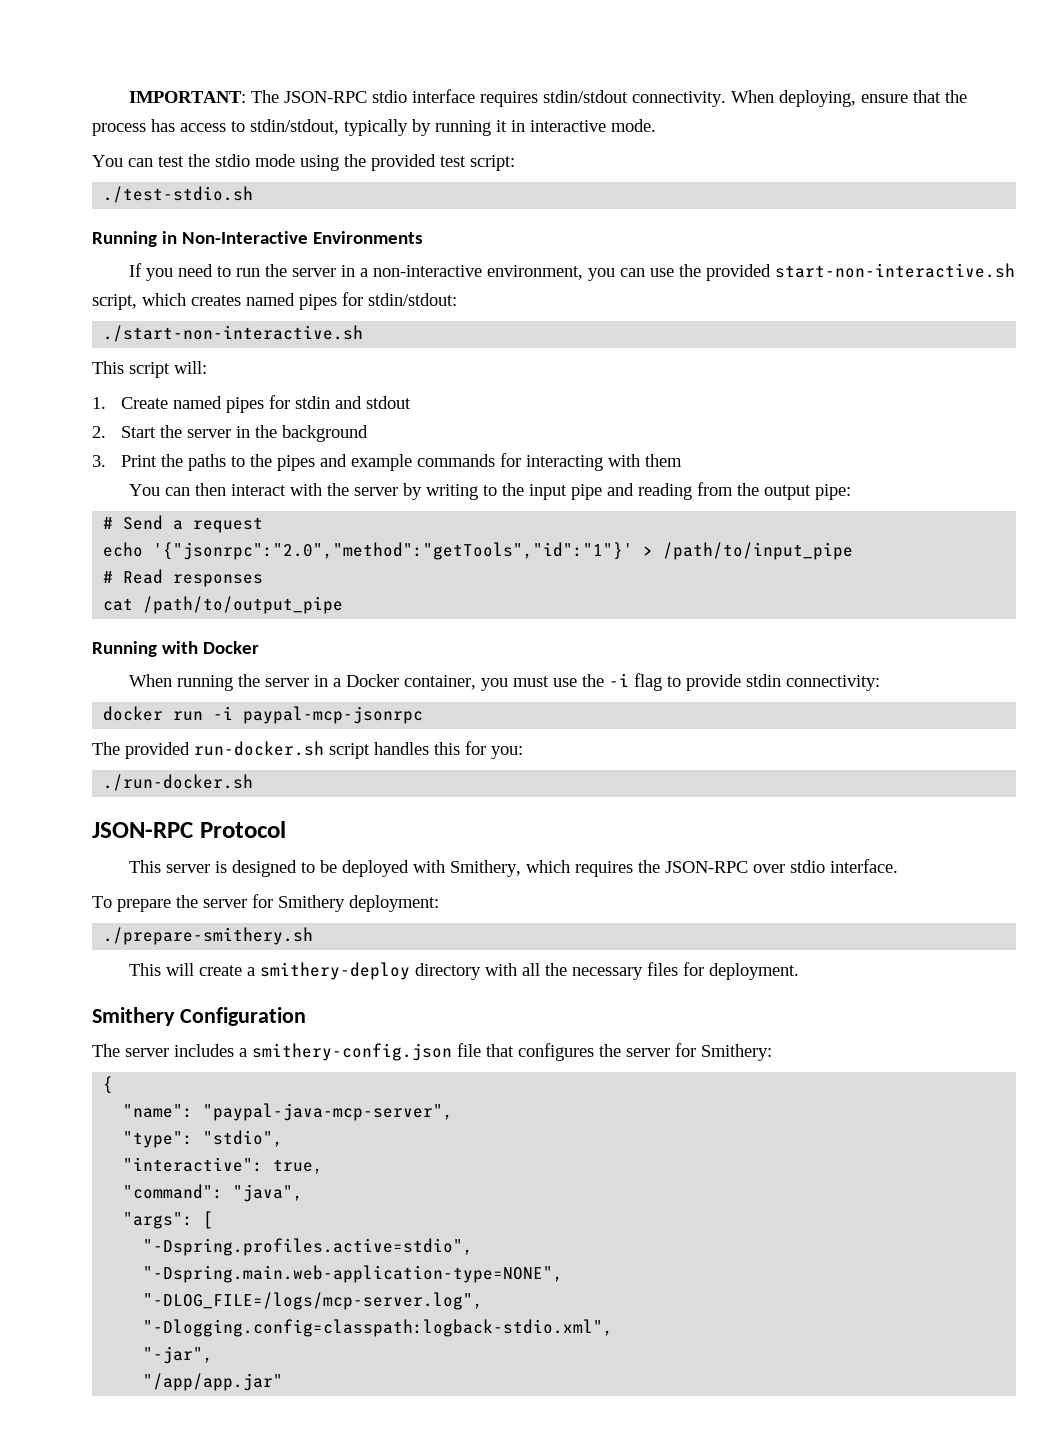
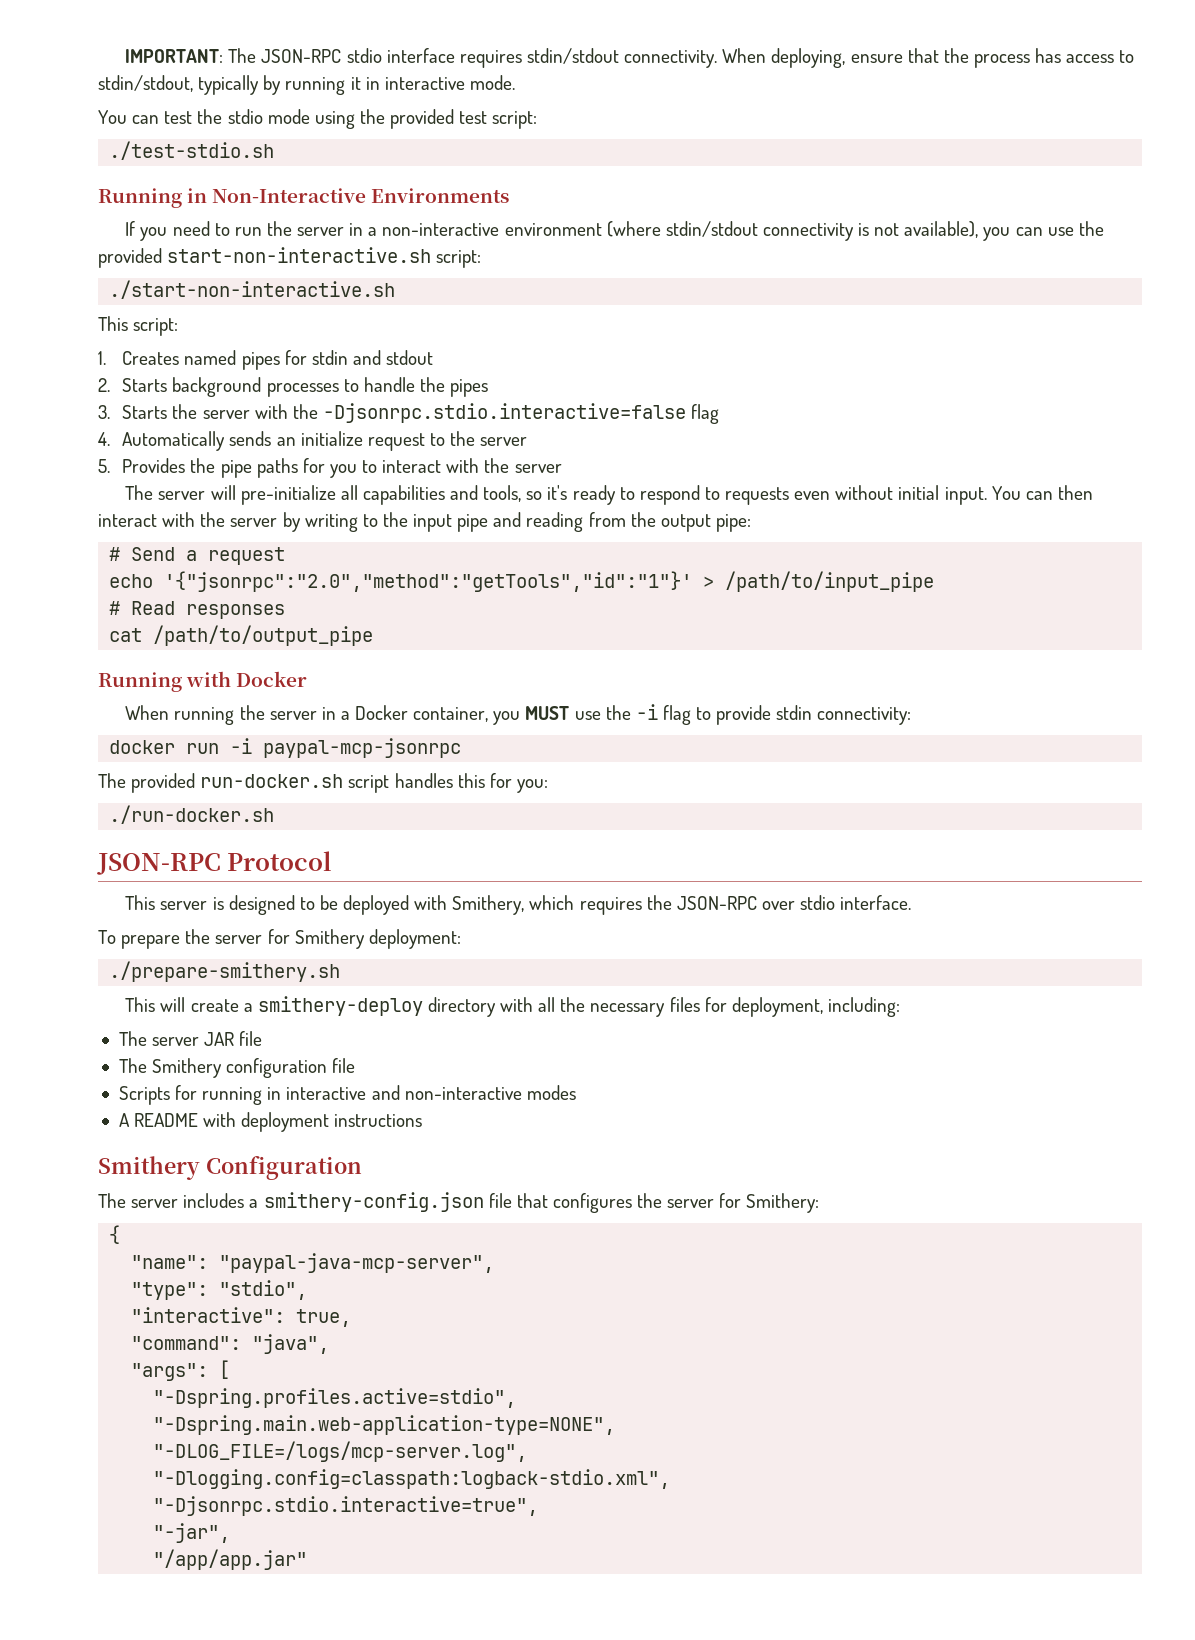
- If you need to run the server in a non-interactive environment, you can use the provided start-non-interactive.sh script, which creates named pipes for stdin/stdout:
+ If you need to run the server in a non-interactive environment (where stdin/stdout connectivity is not available), you can use the provided start-non-interactive.sh script:
- This script will:
+ This script:
- 1. Create named pipes for stdin and stdout
+ 1. Creates named pipes for stdin and stdout
- 2. Start the server in the background
- 3. Print the paths to the pipes and example commands for interacting with them
- You can then interact with the server by writing to the input pipe and reading from the output pipe:
+ 2. Starts background processes to handle the pipes
+ 3. Starts the server with the -Djsonrpc.stdio.interactive=false flag
+ 4. Automatically sends an initialize request to the server
+ 5. Provides the pipe paths for you to interact with the server
+ The server will pre-initialize all capabilities and tools, so it's ready to respond to requests even without initial input. You can then interact with the server by writing to the input pipe and reading from the output pipe:
- When running the server in a Docker container, you must use the -i flag to provide stdin connectivity:
+ When running the server in a Docker container, you MUST use the -i flag to provide stdin connectivity:
- This will create a smithery-deploy directory with all the necessary files for deployment.
+ This will create a smithery-deploy directory with all the necessary files for deployment, including:
+ The server JAR file
+ The Smithery configuration file
+ Scripts for running in interactive and non-interactive modes
+ A README with deployment instructions
+ "-Djsonrpc.stdio.interactive=true",

